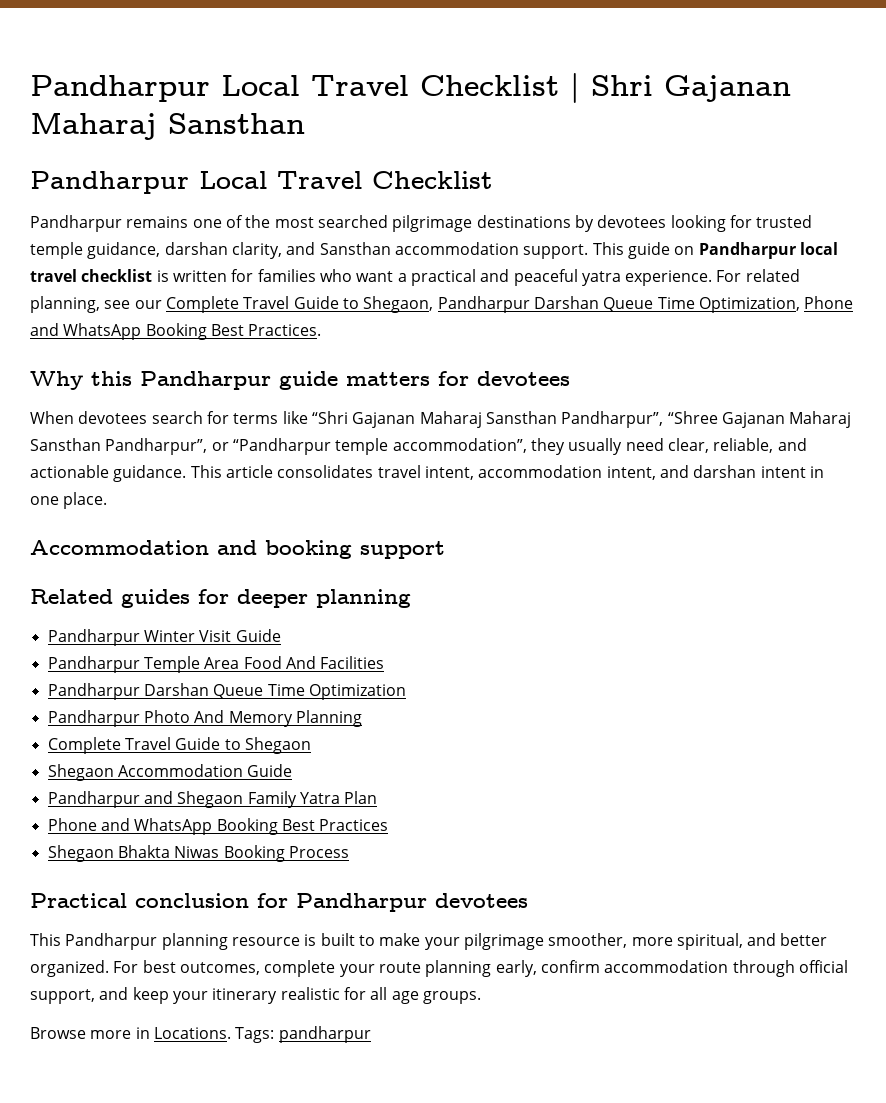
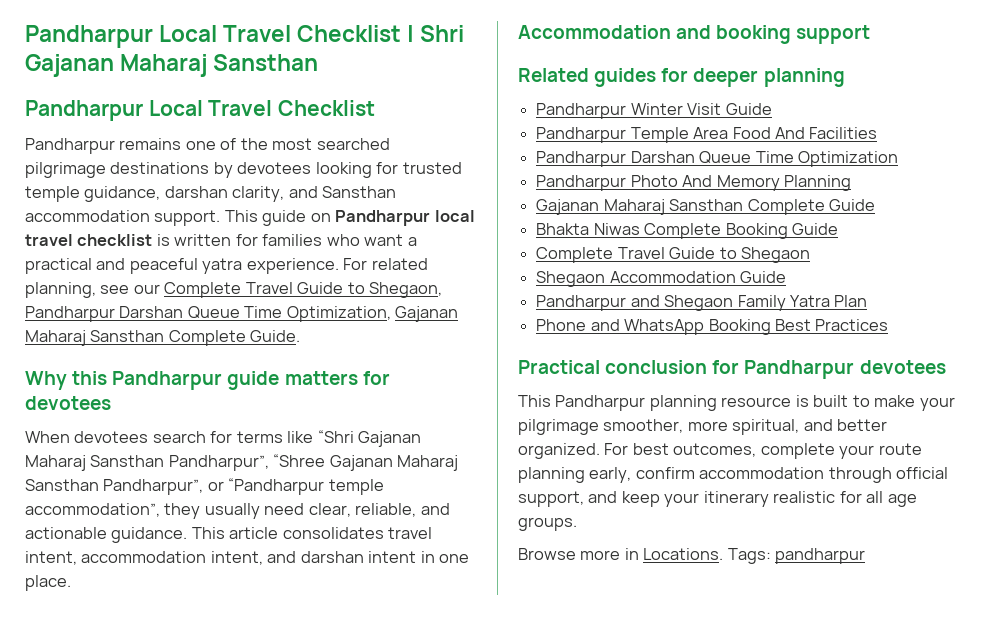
- For related planning, see our Complete Travel Guide to Shegaon, Pandharpur Darshan Queue Time Optimization, Phone and WhatsApp Booking Best Practices.
+ For related planning, see our Complete Travel Guide to Shegaon, Pandharpur Darshan Queue Time Optimization, Gajanan Maharaj Sansthan Complete Guide.
+ Gajanan Maharaj Sansthan Complete Guide
+ Bhakta Niwas Complete Booking Guide
- Shegaon Bhakta Niwas Booking Process

